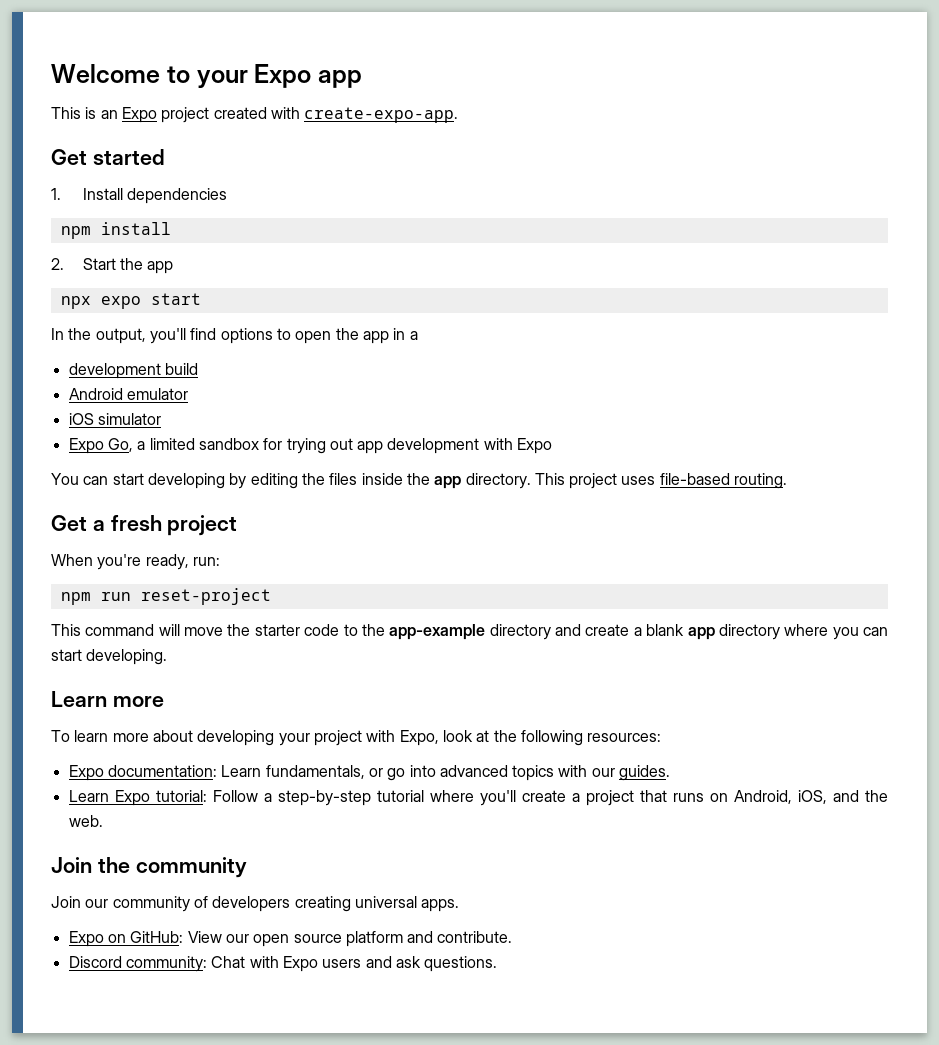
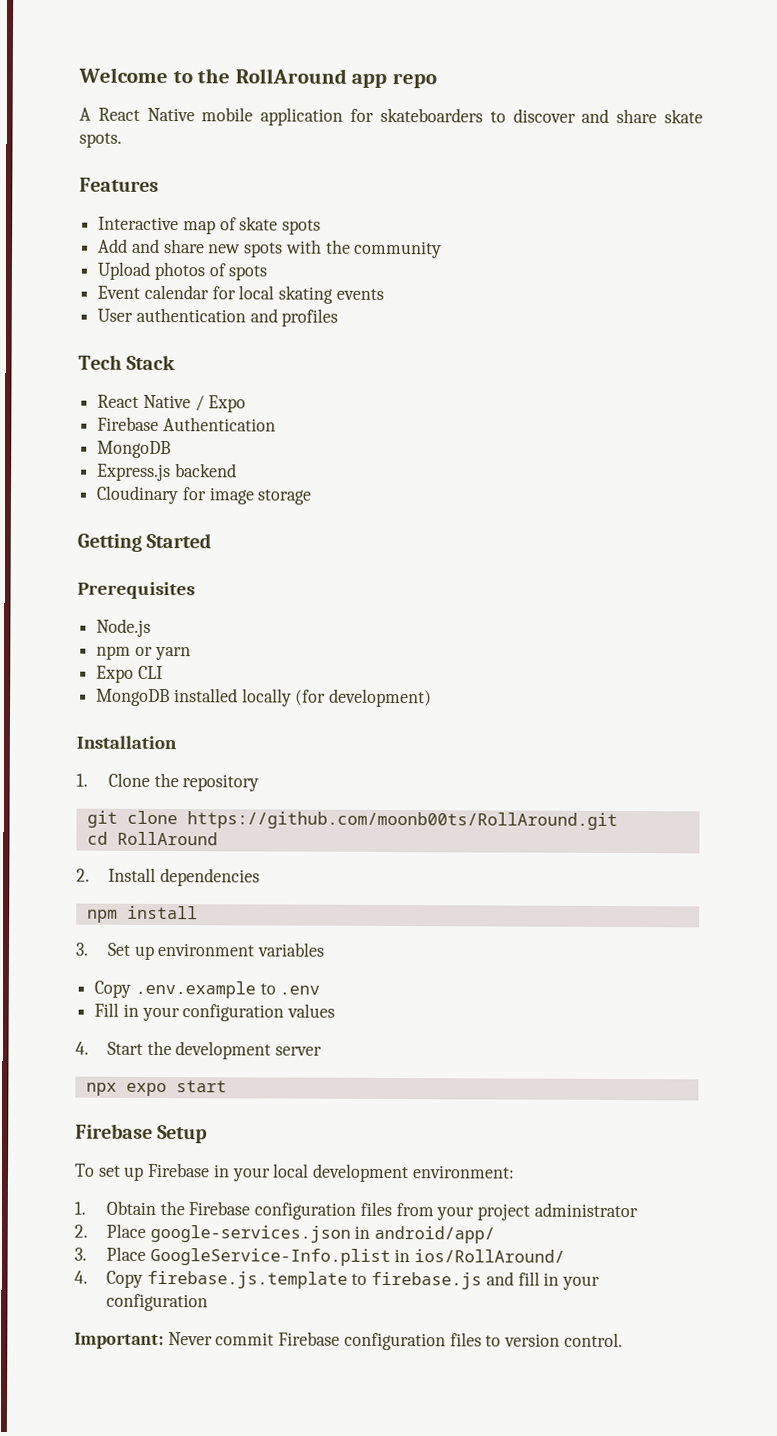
- Welcome to your Expo app
- This is an Expo project created with create-expo-app.
- Get started
- 1. Install dependencies
+ Welcome to the RollAround app repo
+ A React Native mobile application for skateboarders to discover and share skate spots.
+ Features
+ Interactive map of skate spots
+ Add and share new spots with the community
+ Upload photos of spots
+ Event calendar for local skating events
+ User authentication and profiles
+ Tech Stack
+ React Native / Expo
+ Firebase Authentication
+ MongoDB
+ Express.js backend
+ Cloudinary for image storage
+ Getting Started
+ Prerequisites
+ Node.js
+ npm or yarn
+ Expo CLI
+ MongoDB installed locally (for development)
+ Installation
+ 1. Clone the repository
+ git clone https://github.com/moonb00ts/RollAround.git
+ cd RollAround
+ 2. Install dependencies
  npm install
- 2. Start the app
+ 3. Set up environment variables
+ Copy .env.example to .env
+ Fill in your configuration values
+ 4. Start the development server
  npx expo start
- In the output, you'll find options to open the app in a
- development build
- Android emulator
- iOS simulator
- Expo Go, a limited sandbox for trying out app development with Expo
- You can start developing by editing the files inside the app directory. This project uses file-based routing.
- Get a fresh project
- When you're ready, run:
- npm run reset-project
- This command will move the starter code to the app-example directory and create a blank app directory where you can start developing.
- Learn more
- To learn more about developing your project with Expo, look at the following resources:
- Expo documentation: Learn fundamentals, or go into advanced topics with our guides.
- Learn Expo tutorial: Follow a step-by-step tutorial where you'll create a project that runs on Android, iOS, and the web.
- Join the community
- Join our community of developers creating universal apps.
- Expo on GitHub: View our open source platform and contribute.
- Discord community: Chat with Expo users and ask questions.
+ Firebase Setup
+ To set up Firebase in your local development environment:
+ 1. Obtain the Firebase configuration files from your project administrator
+ 2. Place google-services.json in android/app/
+ 3. Place GoogleService-Info.plist in ios/RollAround/
+ 4. Copy firebase.js.template to firebase.js and fill in your configuration
+ Important: Never commit Firebase configuration files to version control.

